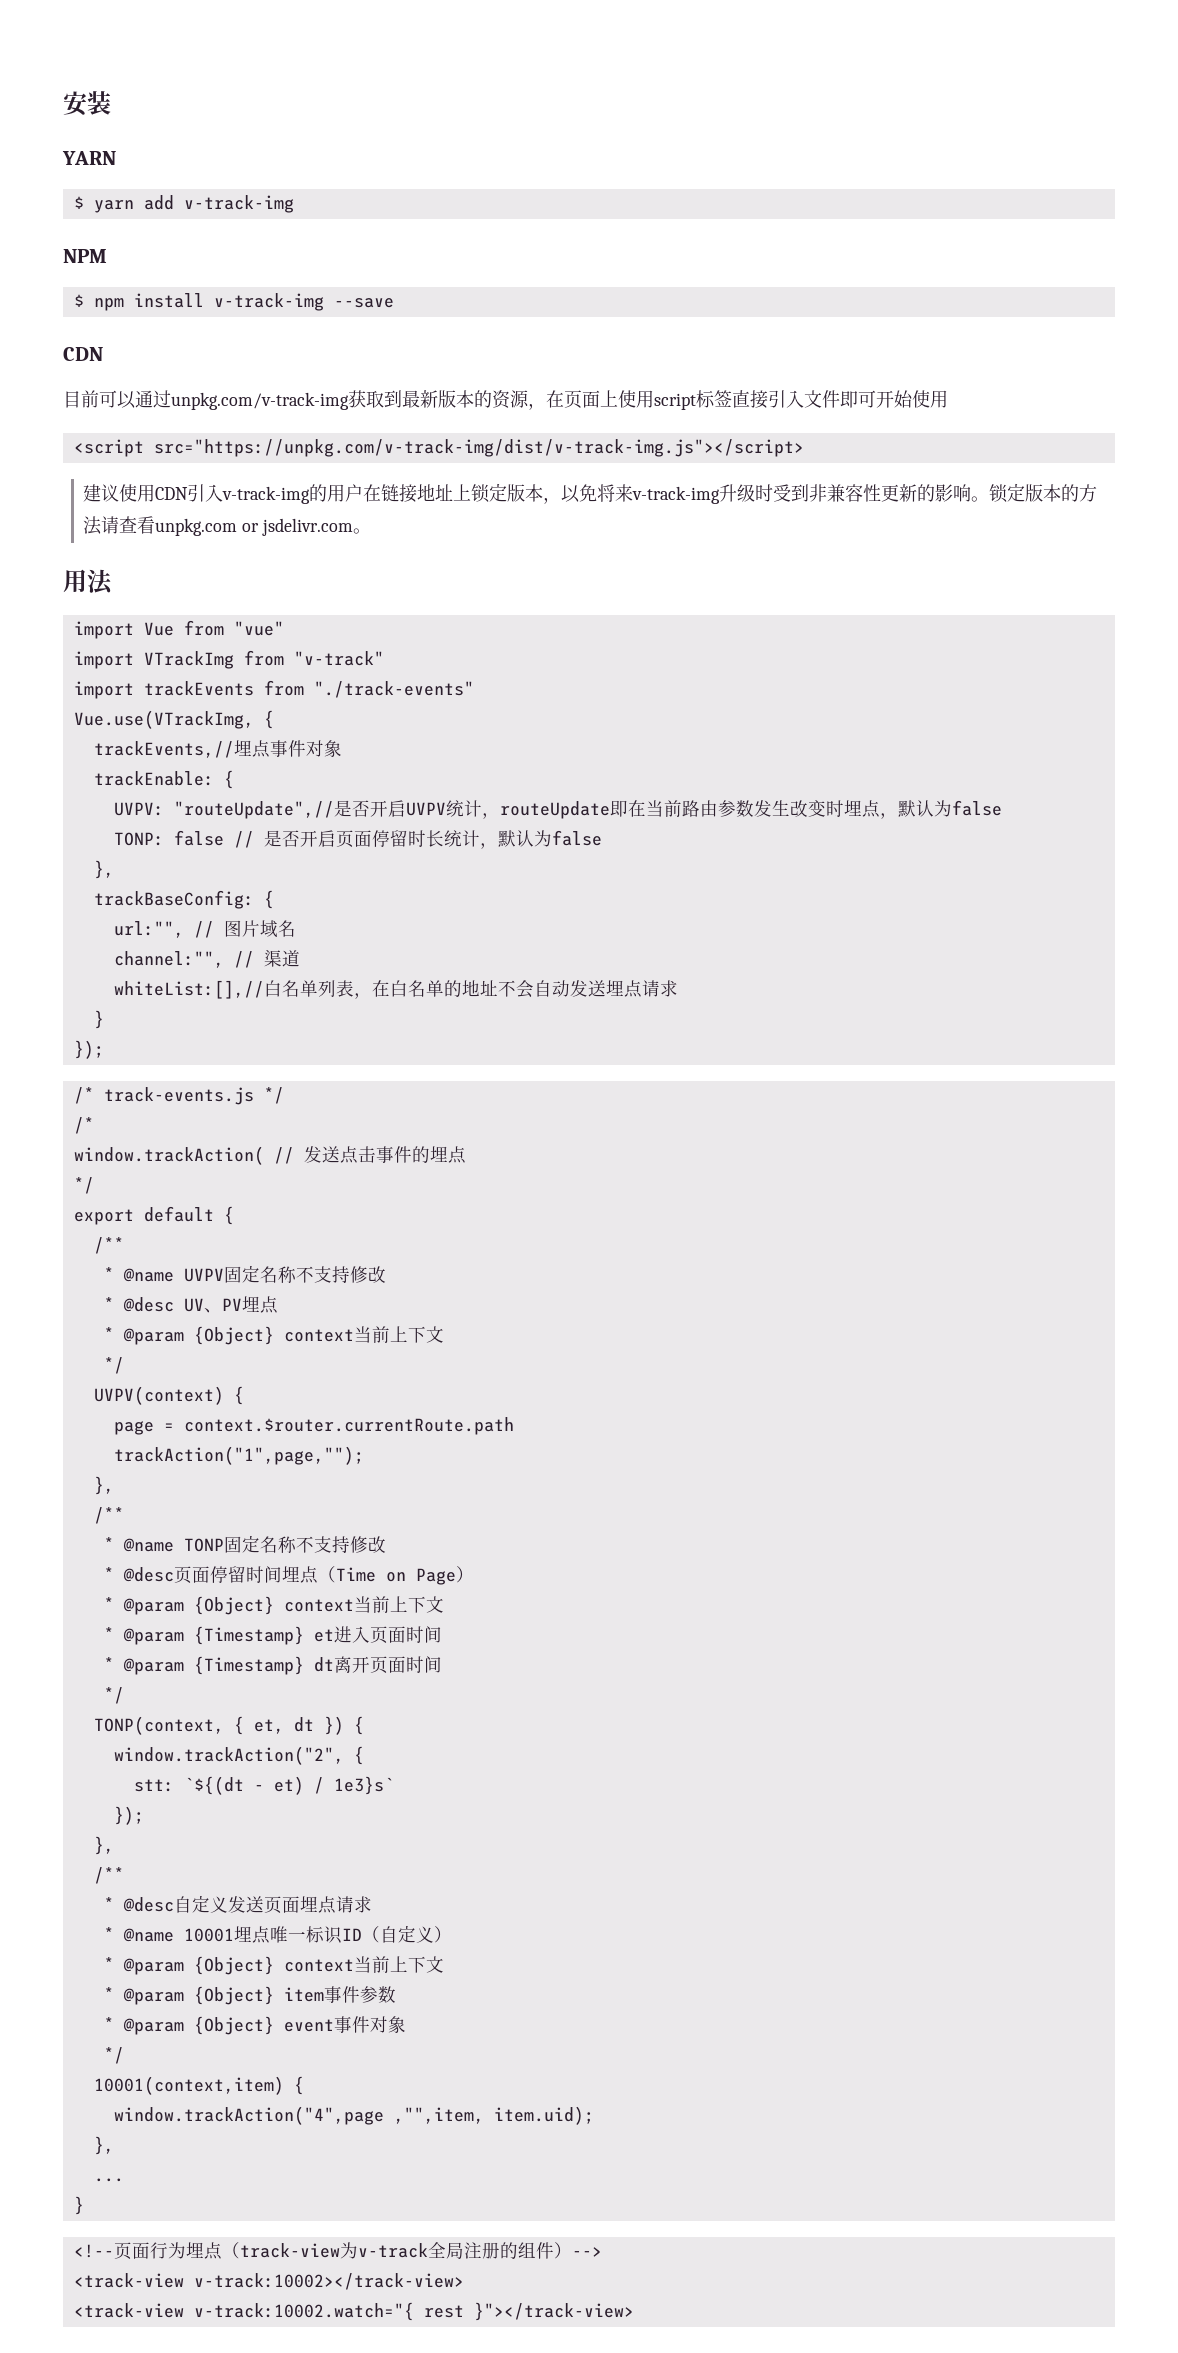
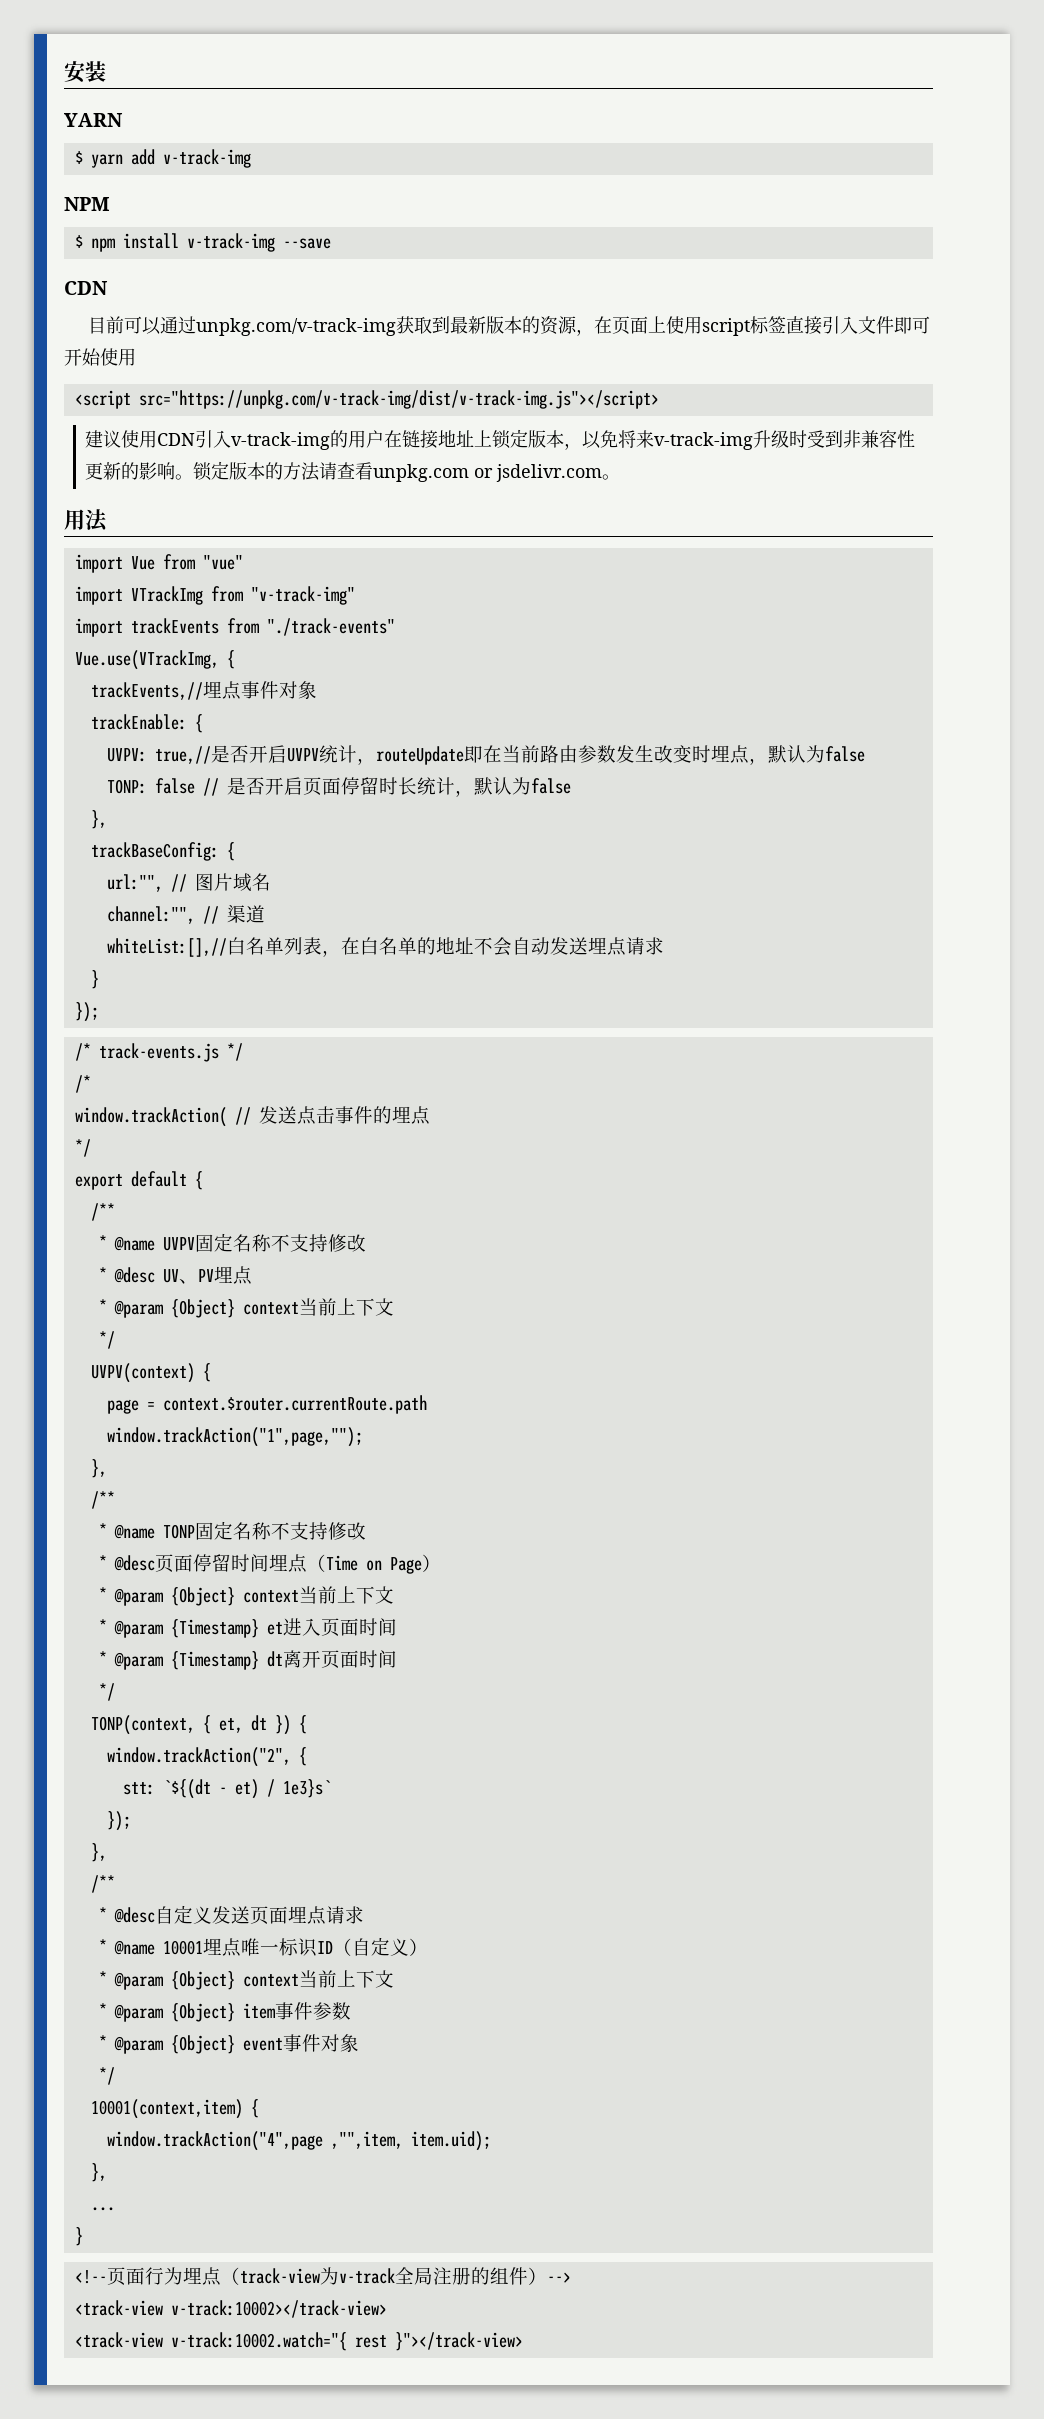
- import VTrackImg from "v-track"
+ import VTrackImg from "v-track-img"
- UVPV: "routeUpdate",//是否开启UVPV统计，routeUpdate即在当前路由参数发生改变时埋点，默认为false
+ UVPV: true,//是否开启UVPV统计，routeUpdate即在当前路由参数发生改变时埋点，默认为false
- trackAction("1",page,"");
+ window.trackAction("1",page,"");

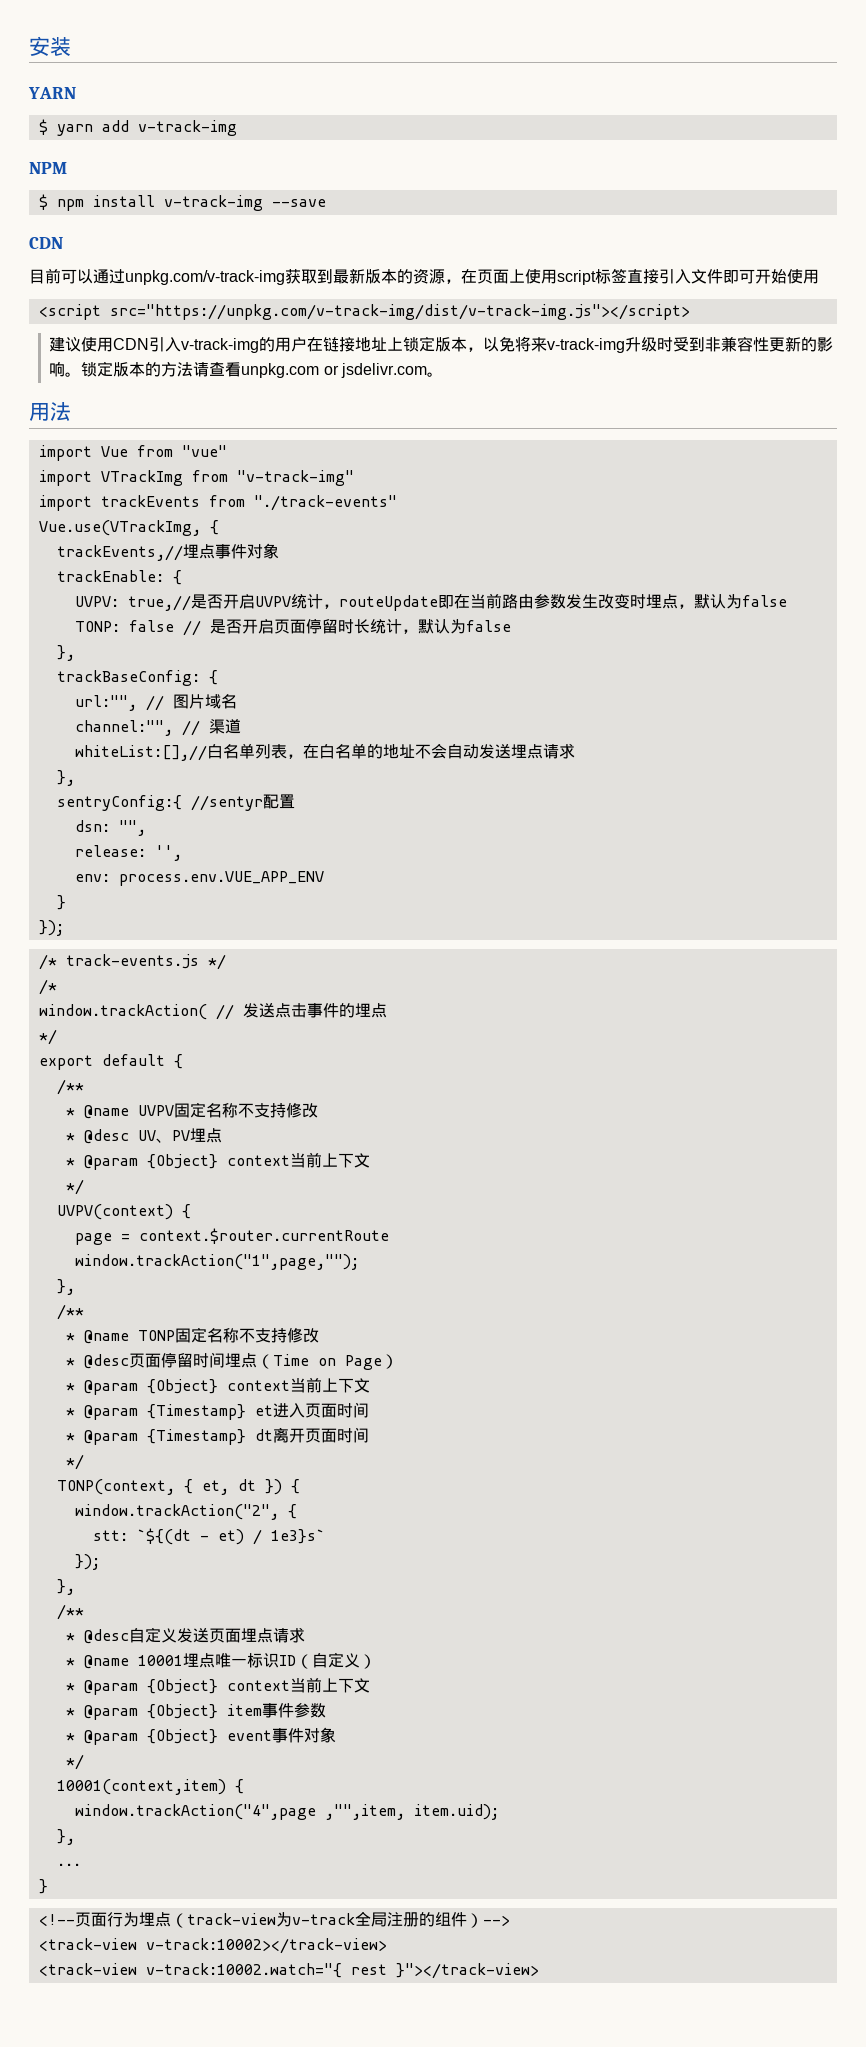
  whiteList:[],//白名单列表，在白名单的地址不会自动发送埋点请求
+ },
+ sentryConfig:{ //sentyr配置
+ dsn: "",
+ release: '',
+ env: process.env.VUE_APP_ENV
- page = context.$router.currentRoute.path
+ page = context.$router.currentRoute

